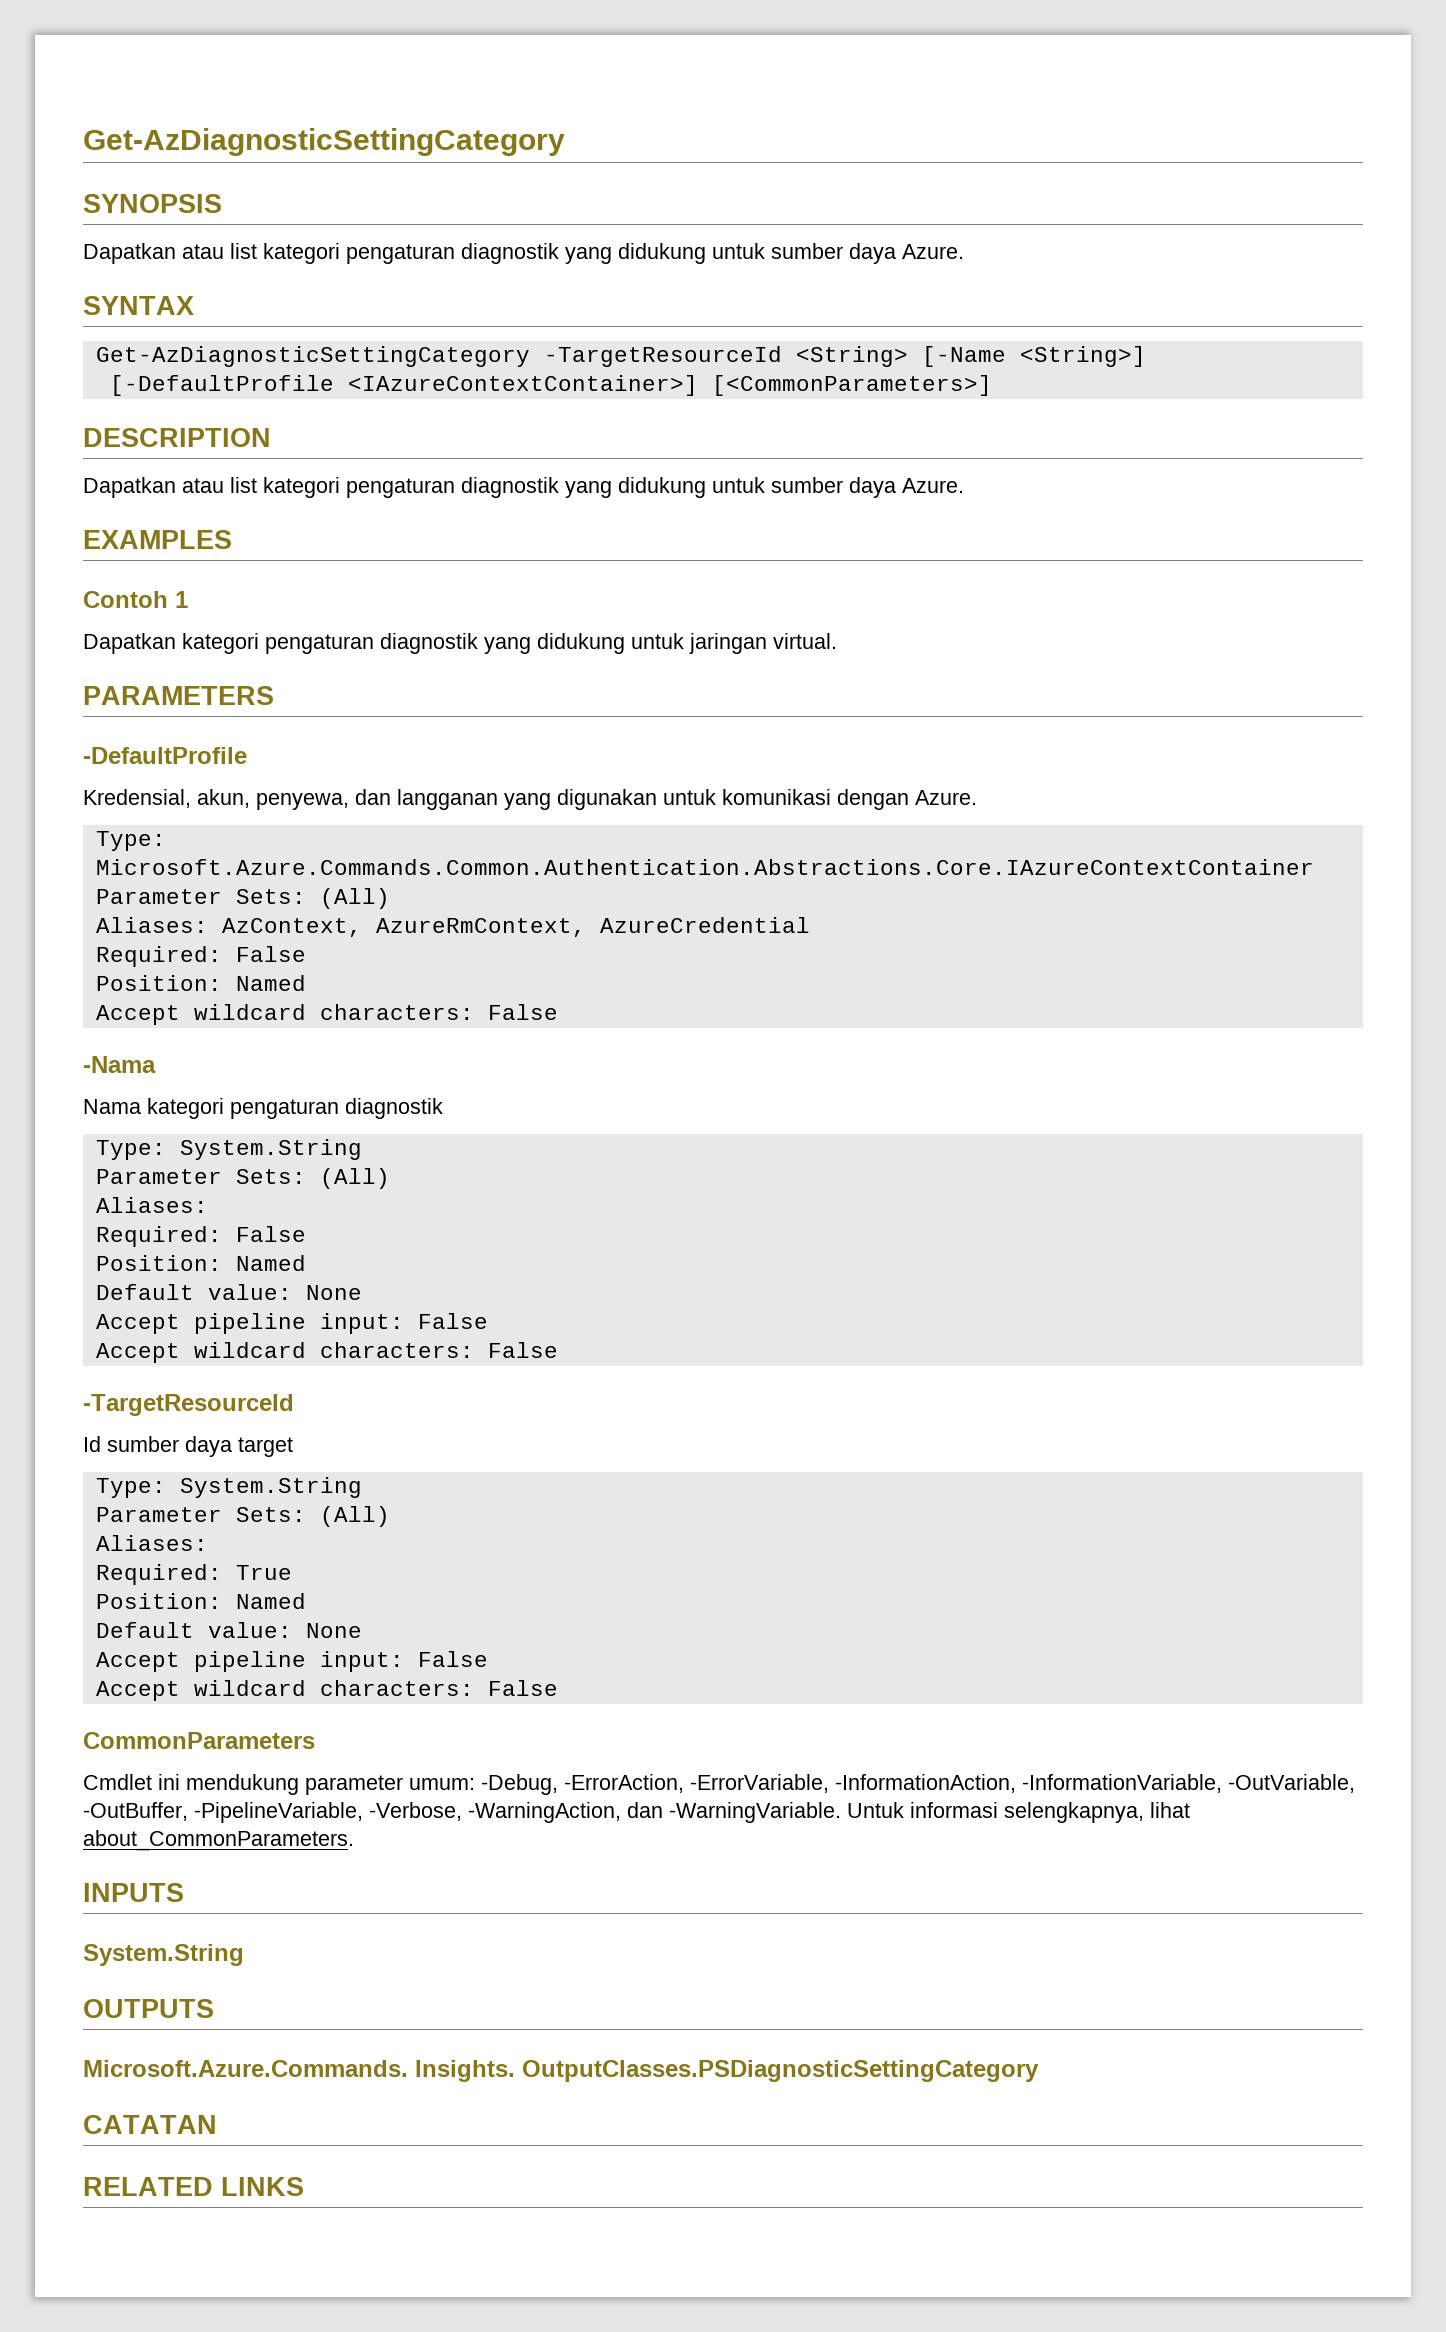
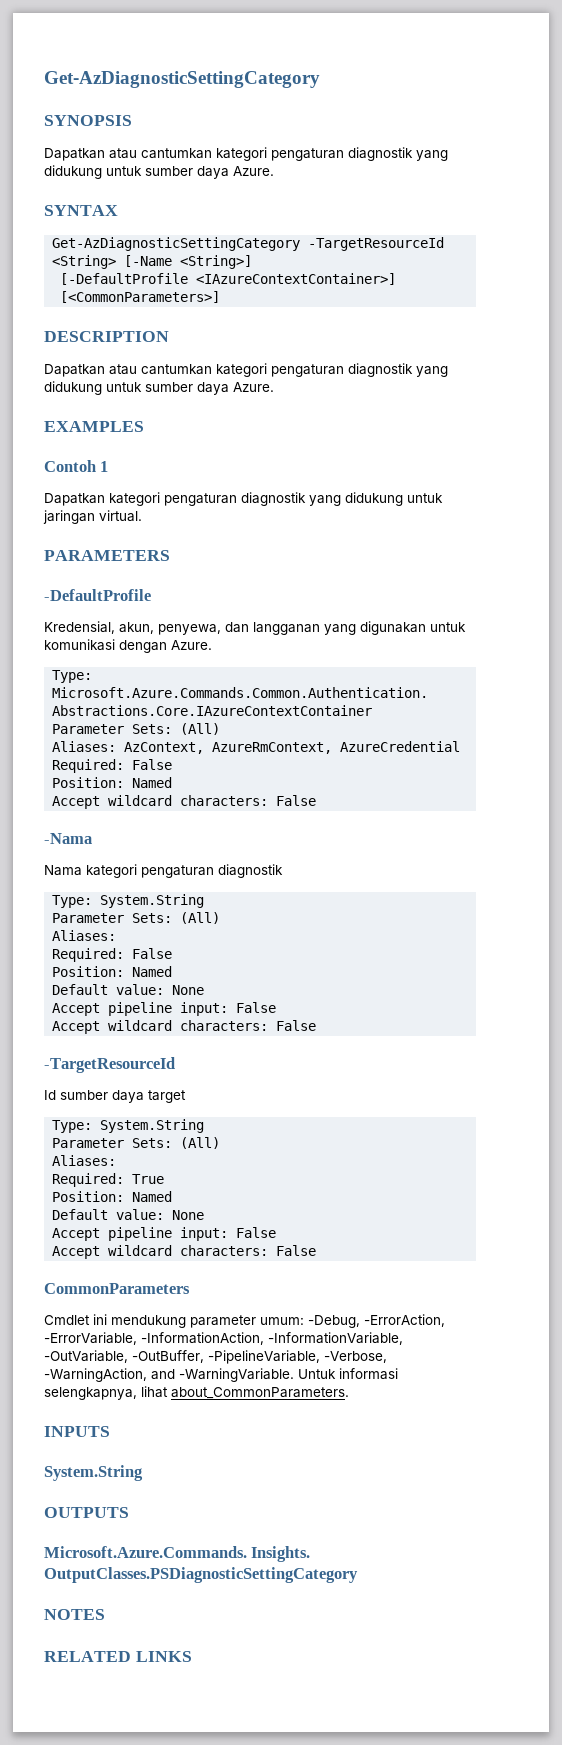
  SYNOPSIS
- Dapatkan atau list kategori pengaturan diagnostik yang didukung untuk sumber daya Azure.
+ Dapatkan atau cantumkan kategori pengaturan diagnostik yang didukung untuk sumber daya Azure.
  DESCRIPTION
- Dapatkan atau list kategori pengaturan diagnostik yang didukung untuk sumber daya Azure.
+ Dapatkan atau cantumkan kategori pengaturan diagnostik yang didukung untuk sumber daya Azure.
- Cmdlet ini mendukung parameter umum: -Debug, -ErrorAction, -ErrorVariable, -InformationAction, -InformationVariable, -OutVariable, -OutBuffer, -PipelineVariable, -Verbose, -WarningAction, dan -WarningVariable.
+ Cmdlet ini mendukung parameter umum: -Debug, -ErrorAction, -ErrorVariable, -InformationAction, -InformationVariable, -OutVariable, -OutBuffer, -PipelineVariable, -Verbose, -WarningAction, and -WarningVariable.
- CATATAN
+ NOTES

